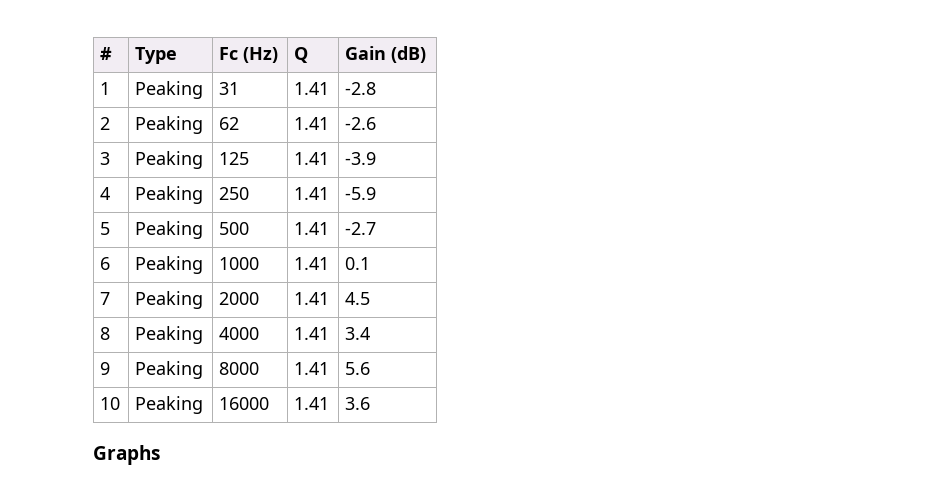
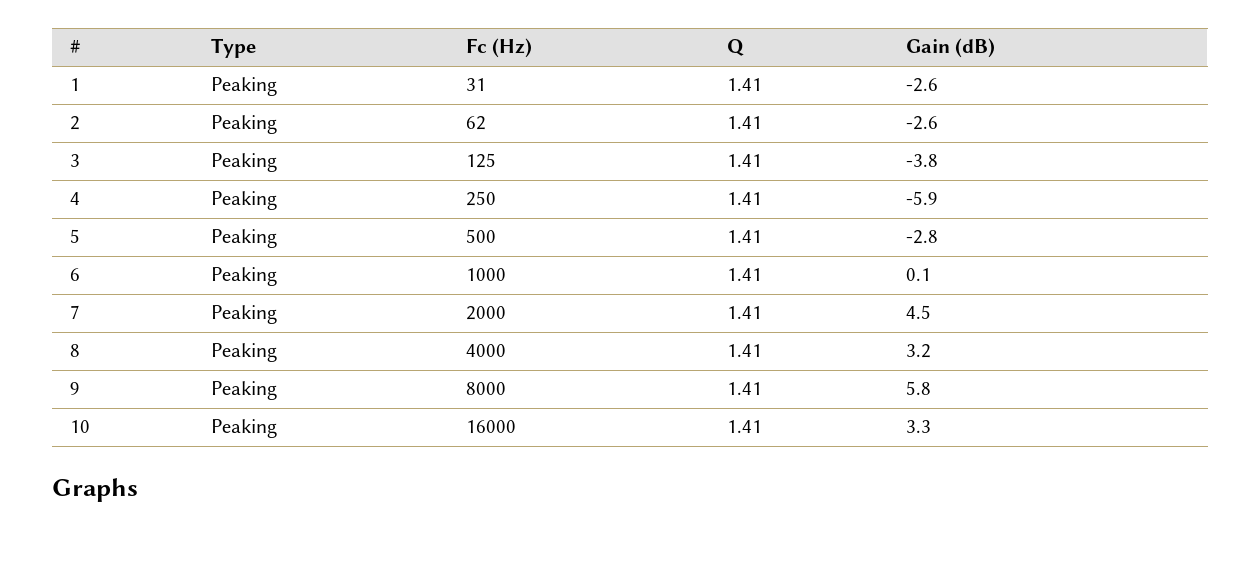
- 1 | Peaking | 31 | 1.41 | -2.8
+ 1 | Peaking | 31 | 1.41 | -2.6
- 3 | Peaking | 125 | 1.41 | -3.9
+ 3 | Peaking | 125 | 1.41 | -3.8
- 5 | Peaking | 500 | 1.41 | -2.7
+ 5 | Peaking | 500 | 1.41 | -2.8
- 8 | Peaking | 4000 | 1.41 | 3.4
+ 8 | Peaking | 4000 | 1.41 | 3.2
- 9 | Peaking | 8000 | 1.41 | 5.6
+ 9 | Peaking | 8000 | 1.41 | 5.8
- 10 | Peaking | 16000 | 1.41 | 3.6
+ 10 | Peaking | 16000 | 1.41 | 3.3

